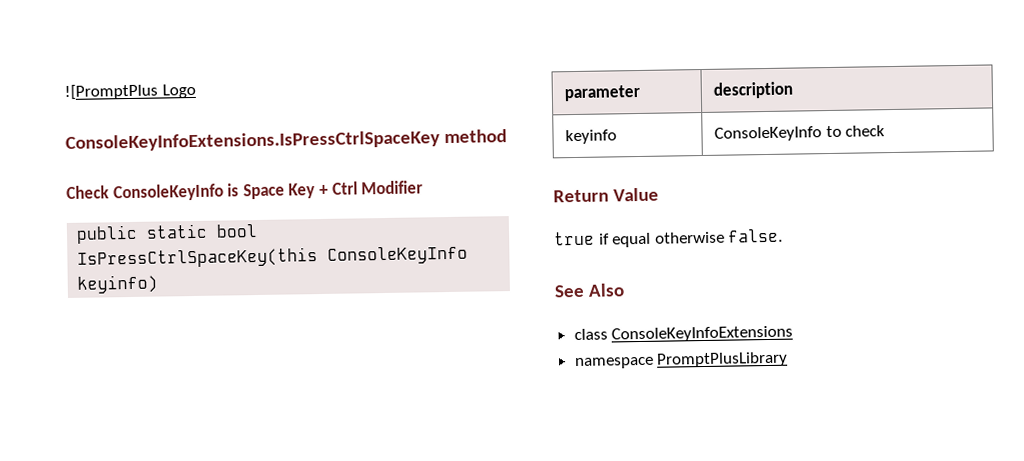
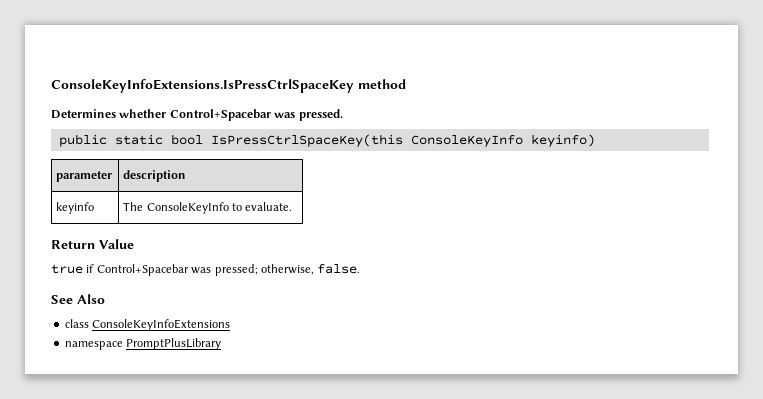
- ![PromptPlus Logo
- Check ConsoleKeyInfo is Space Key + Ctrl Modifier
+ Determines whether Control+Spacebar was pressed.
- keyinfo | ConsoleKeyInfo to check
+ keyinfo | The ConsoleKeyInfo to evaluate.
- true if equal otherwise false.
+ true if Control+Spacebar was pressed; otherwise, false.

